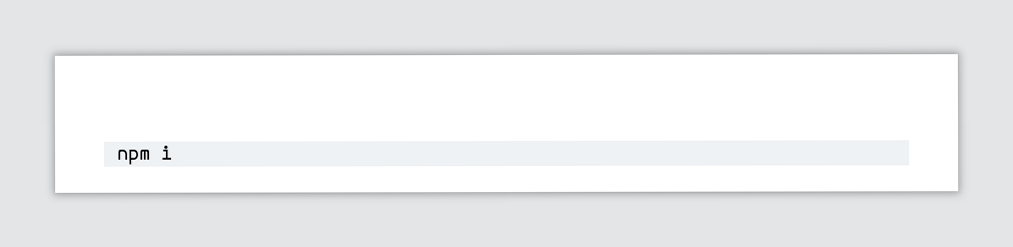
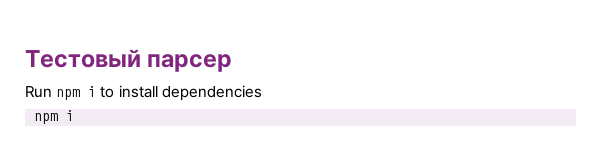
+ Тестовый парсер
+ Run npm i to install dependencies

